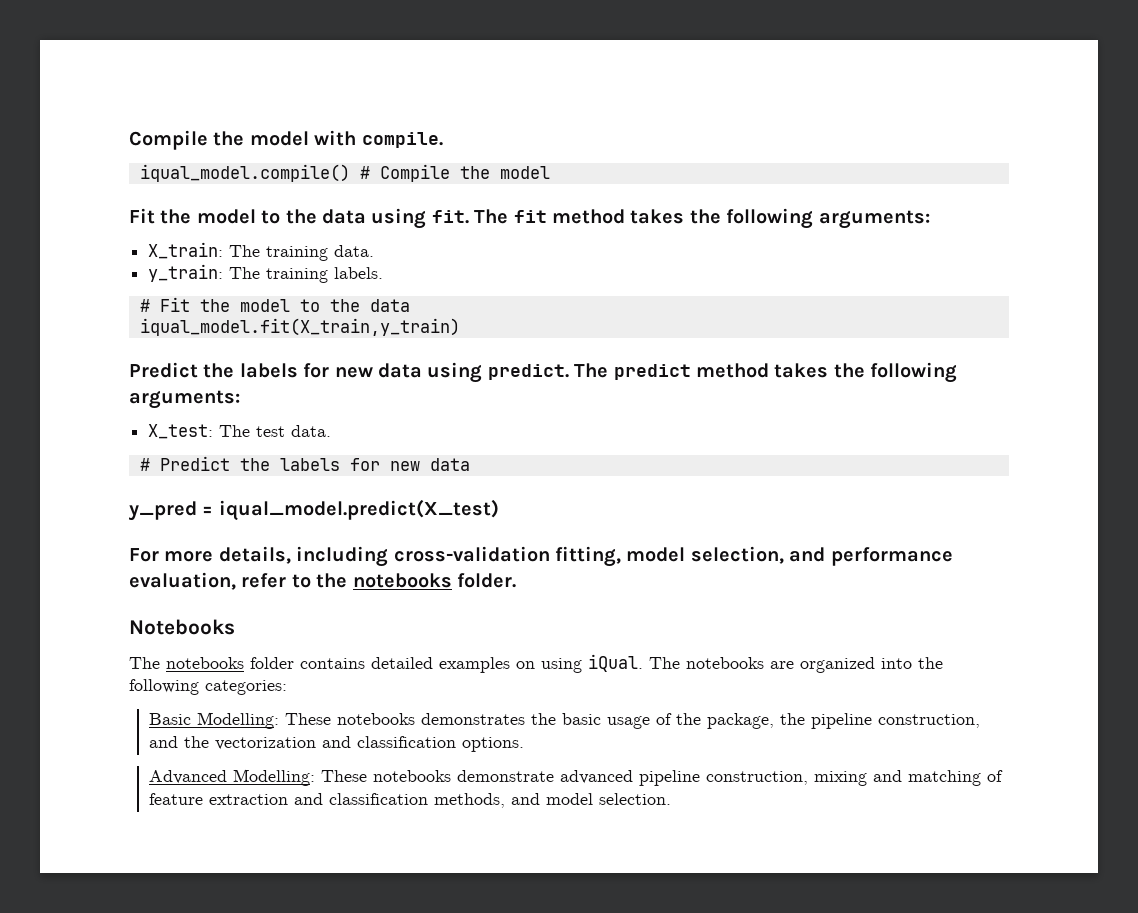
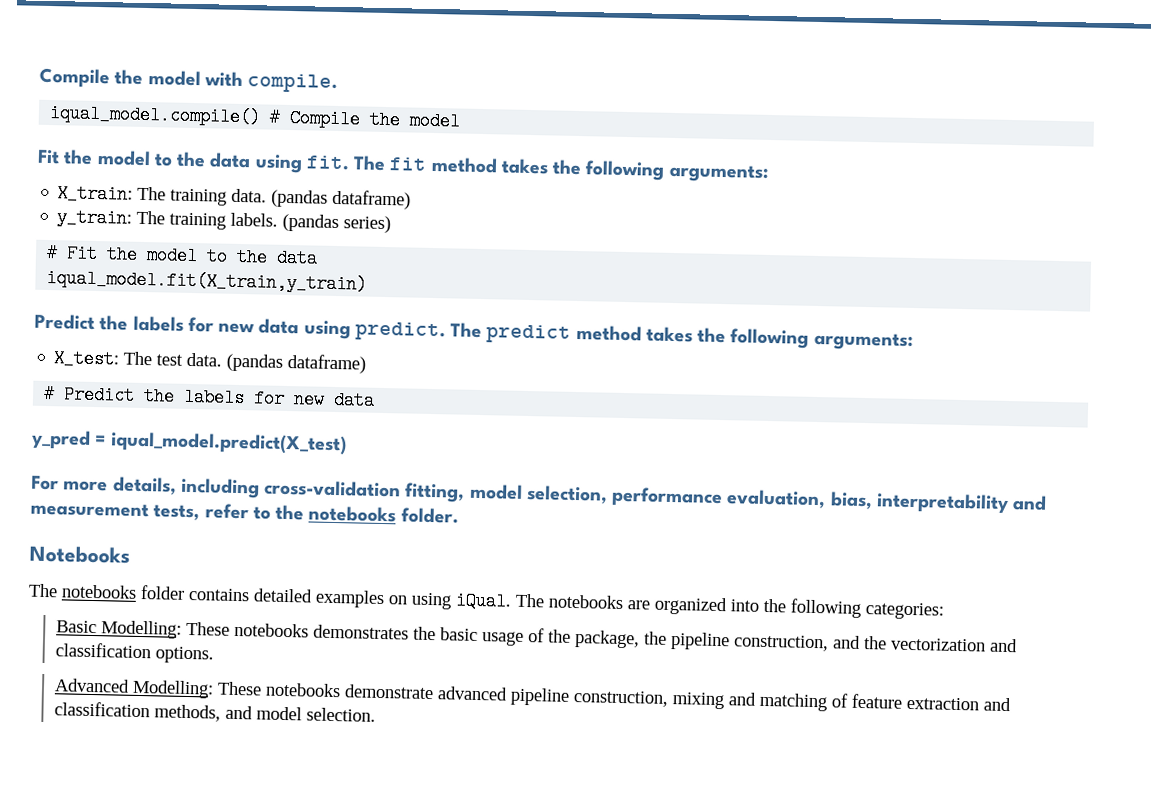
- X_train: The training data.
+ X_train: The training data. (pandas dataframe)
+ (pandas series)
- X_test: The test data.
+ X_test: The test data. (pandas dataframe)
- For more details, including cross-validation fitting, model selection, and performance evaluation, refer to the notebooks folder.
+ For more details, including cross-validation fitting, model selection, performance evaluation, bias, interpretability and measurement tests, refer to the notebooks folder.

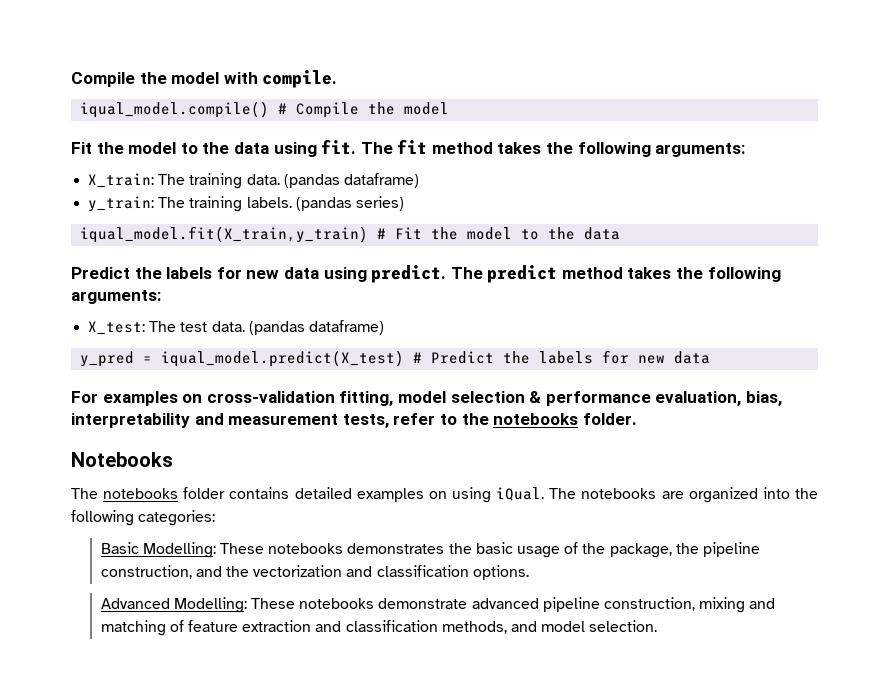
- # Fit the model to the data
+ iqual_model.fit(X_train,y_train) # Fit the model to the data
- iqual_model.fit(X_train,y_train)
- # Predict the labels for new data
+ y_pred = iqual_model.predict(X_test) # Predict the labels for new data
- y_pred = iqual_model.predict(X_test)
- For more details, including cross-validation fitting, model selection, performance evaluation, bias, interpretability and measurement tests, refer to the notebooks folder.
+ For examples on cross-validation fitting, model selection & performance evaluation, bias, interpretability and measurement tests, refer to the notebooks folder.

